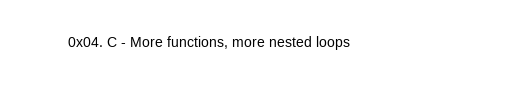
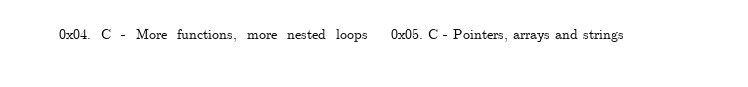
- C - More functions, more nested loops
+ C - More functions, more nested loops 0x05. C - Pointers, arrays and strings

